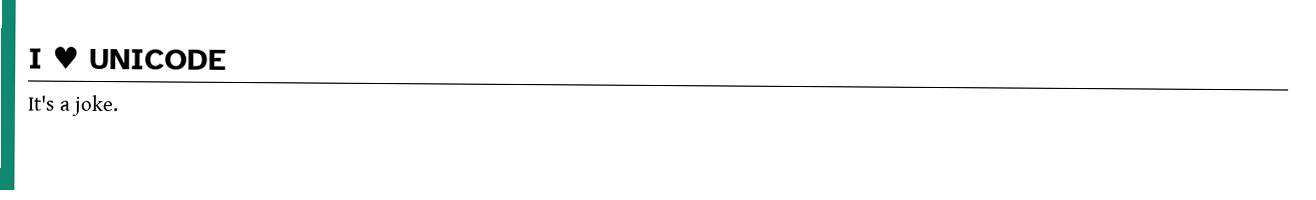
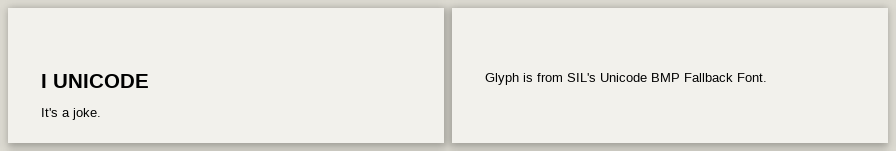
- I ♥ UNICODE
+ I UNICODE
+ Glyph is from SIL's Unicode BMP Fallback Font.

